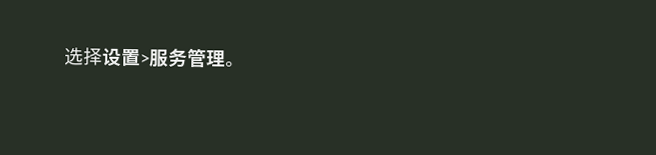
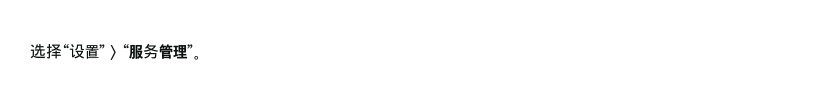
- 选择设置>服务管理。
+ 选择“设置” > “服务管理”。

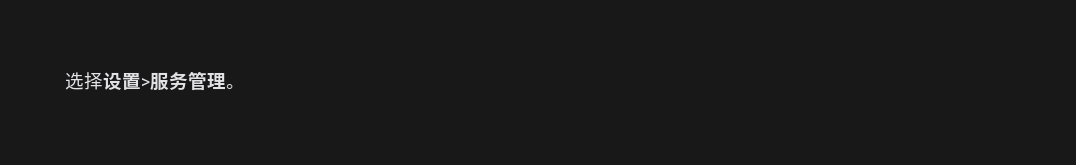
- 选择“设置” > “服务管理”。
+ 选择设置>服务管理。

